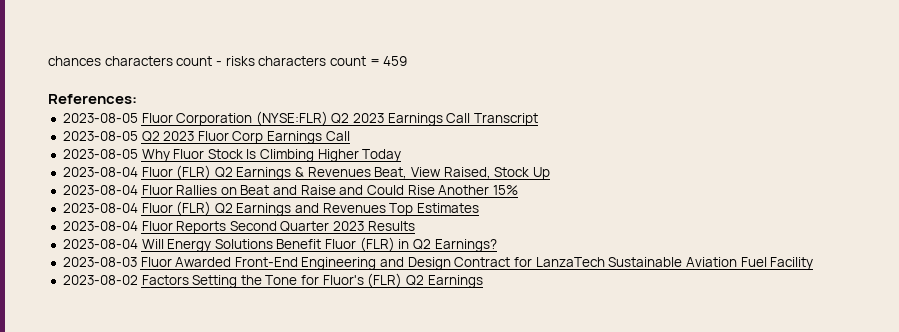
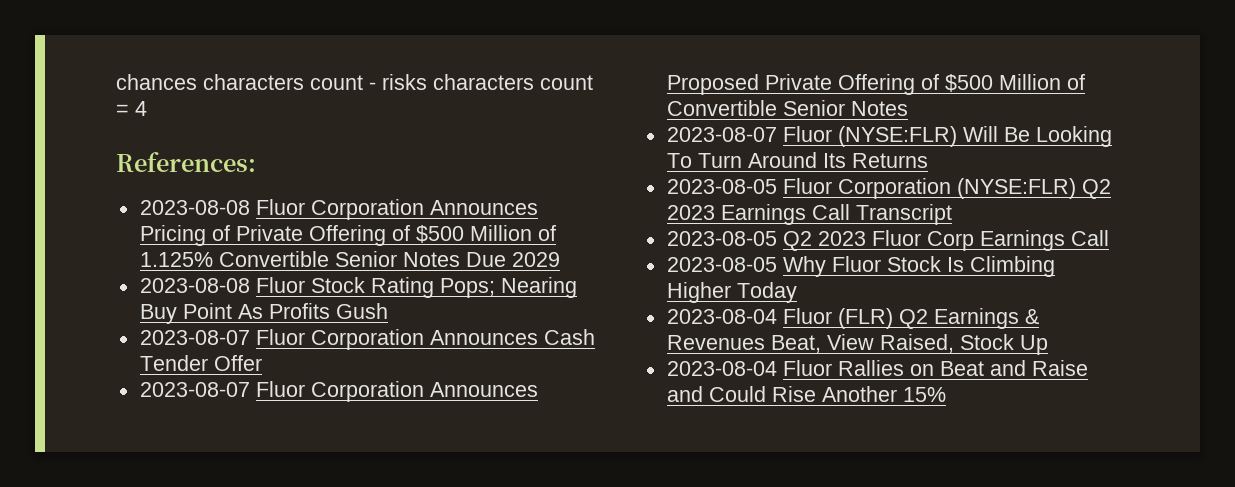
- chances characters count - risks characters count = 459
+ chances characters count - risks characters count = 4
+ 2023-08-08 Fluor Corporation Announces Pricing of Private Offering of $500 Million of 1.125% Convertible Senior Notes Due 2029
+ 2023-08-08 Fluor Stock Rating Pops; Nearing Buy Point As Profits Gush
+ 2023-08-07 Fluor Corporation Announces Cash Tender Offer
+ 2023-08-07 Fluor Corporation Announces Proposed Private Offering of $500 Million of Convertible Senior Notes
+ 2023-08-07 Fluor (NYSE:FLR) Will Be Looking To Turn Around Its Returns
- 2023-08-04 Fluor (FLR) Q2 Earnings and Revenues Top Estimates
- 2023-08-04 Fluor Reports Second Quarter 2023 Results
- 2023-08-04 Will Energy Solutions Benefit Fluor (FLR) in Q2 Earnings?
- 2023-08-03 Fluor Awarded Front-End Engineering and Design Contract for LanzaTech Sustainable Aviation Fuel Facility
- 2023-08-02 Factors Setting the Tone for Fluor's (FLR) Q2 Earnings

